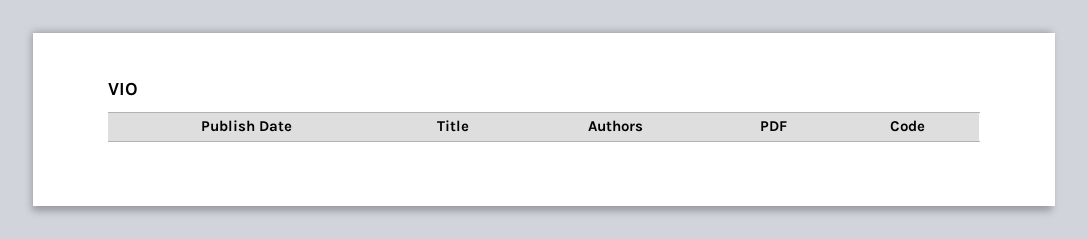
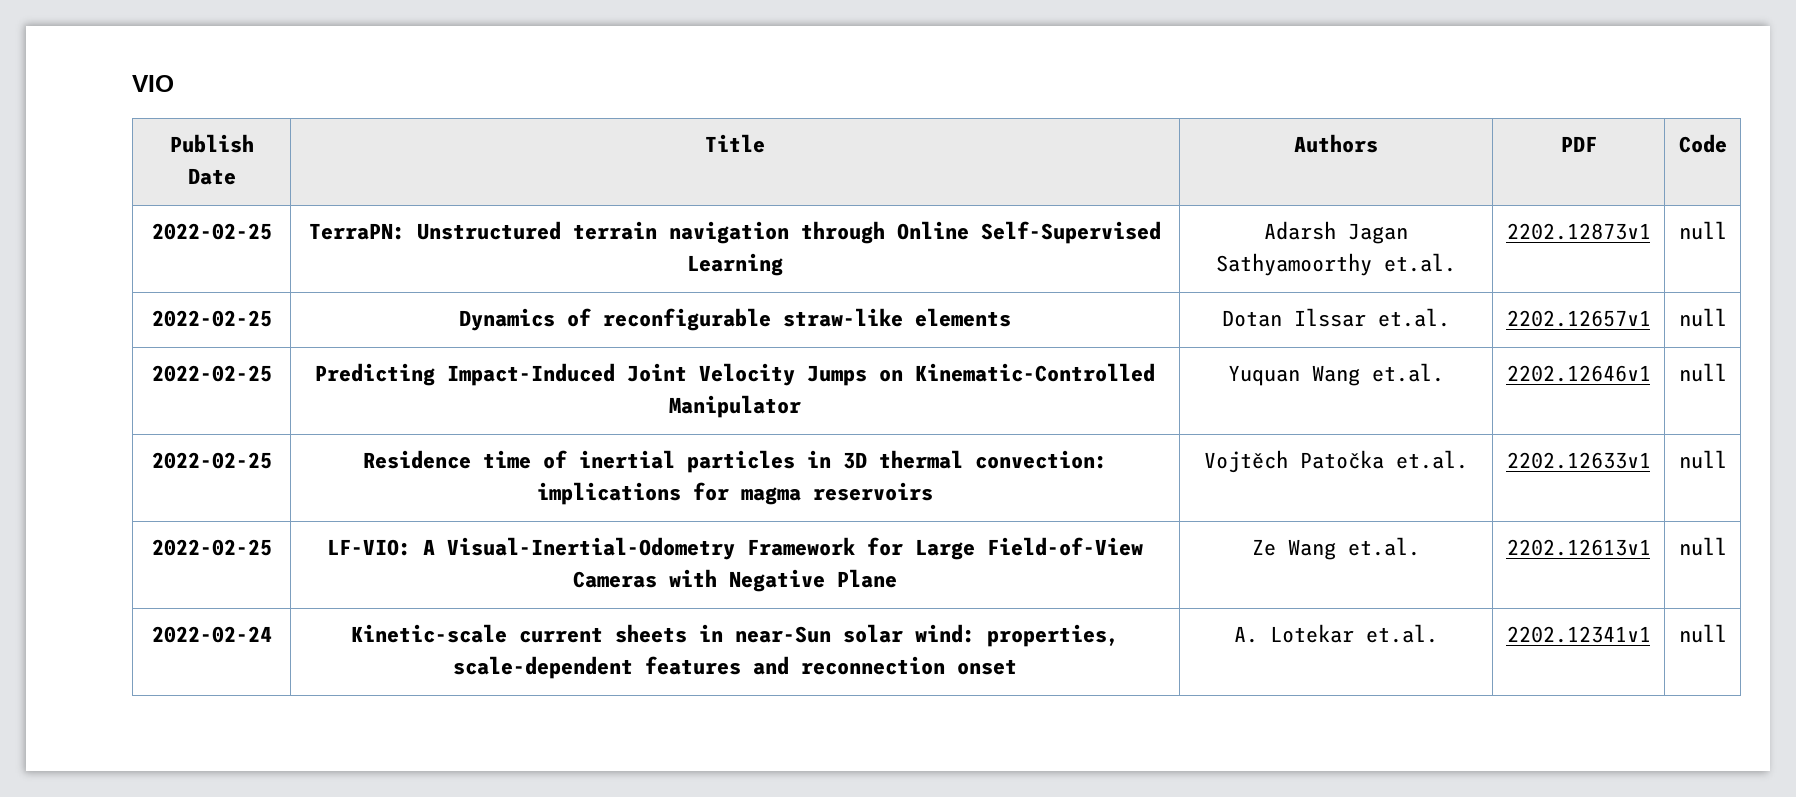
+ 2022-02-25 | TerraPN: Unstructured terrain navigation through Online Self-Supervised Learning | Adarsh Jagan Sathyamoorthy et.al. | 2202.12873v1 | null
+ 2022-02-25 | Dynamics of reconfigurable straw-like elements | Dotan Ilssar et.al. | 2202.12657v1 | null
+ 2022-02-25 | Predicting Impact-Induced Joint Velocity Jumps on Kinematic-Controlled Manipulator | Yuquan Wang et.al. | 2202.12646v1 | null
+ 2022-02-25 | Residence time of inertial particles in 3D thermal convection: implications for magma reservoirs | Vojtěch Patočka et.al. | 2202.12633v1 | null
+ 2022-02-25 | LF-VIO: A Visual-Inertial-Odometry Framework for Large Field-of-View Cameras with Negative Plane | Ze Wang et.al. | 2202.12613v1 | null
+ 2022-02-24 | Kinetic-scale current sheets in near-Sun solar wind: properties, scale-dependent features and reconnection onset | A. Lotekar et.al. | 2202.12341v1 | null

